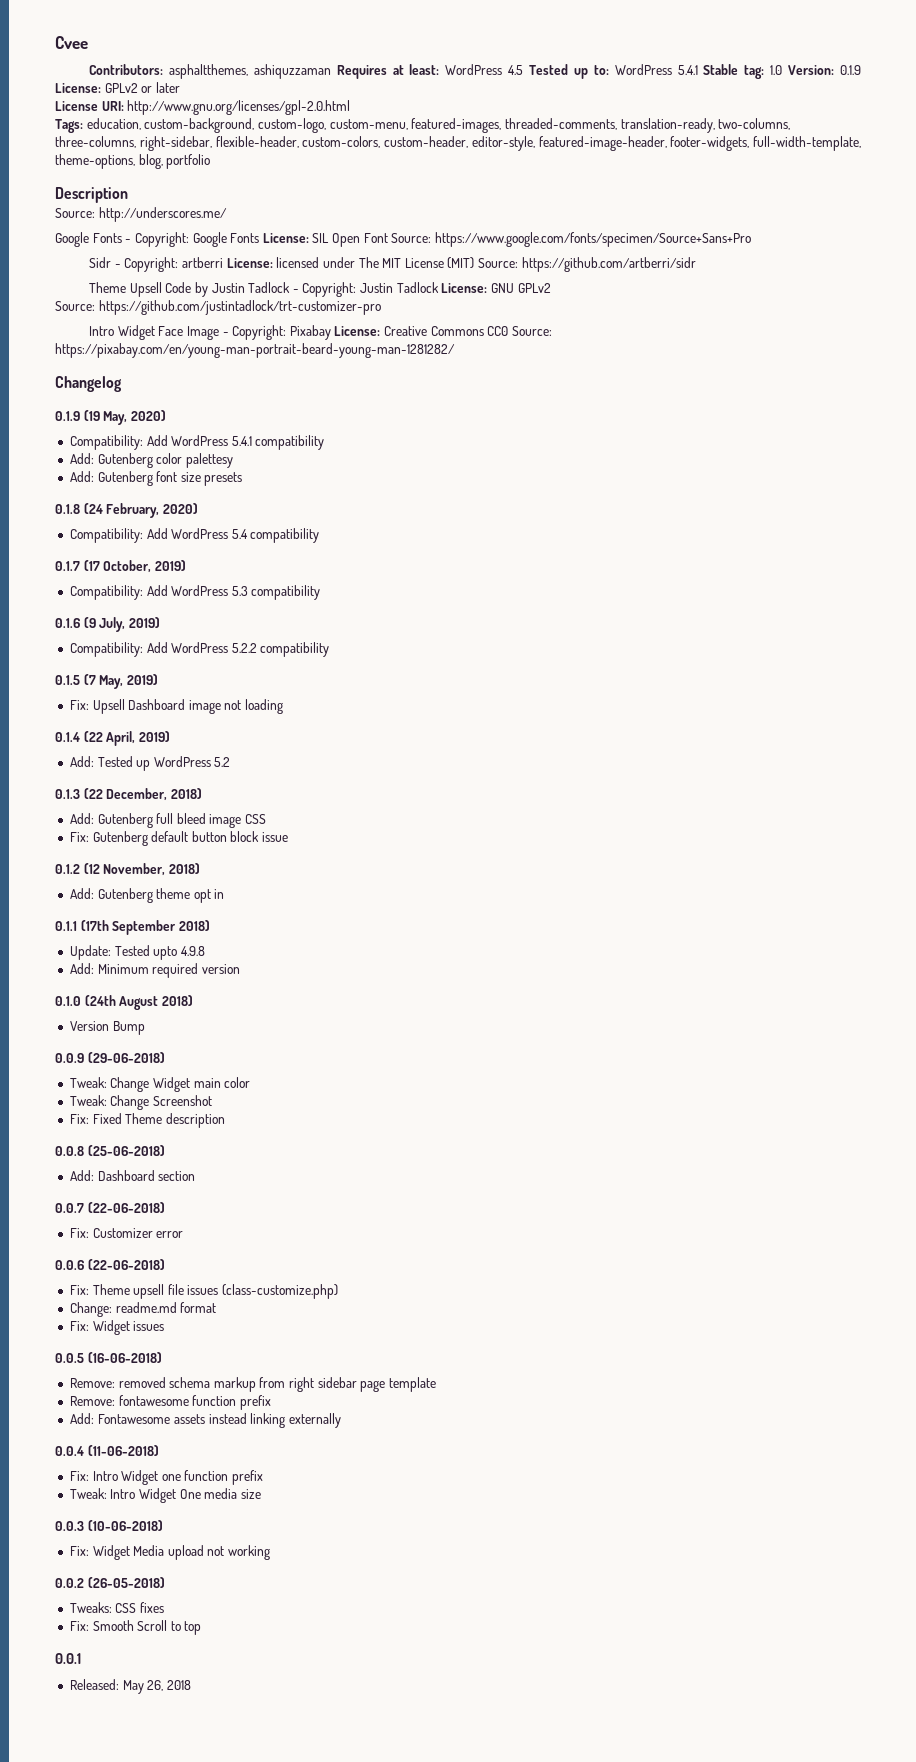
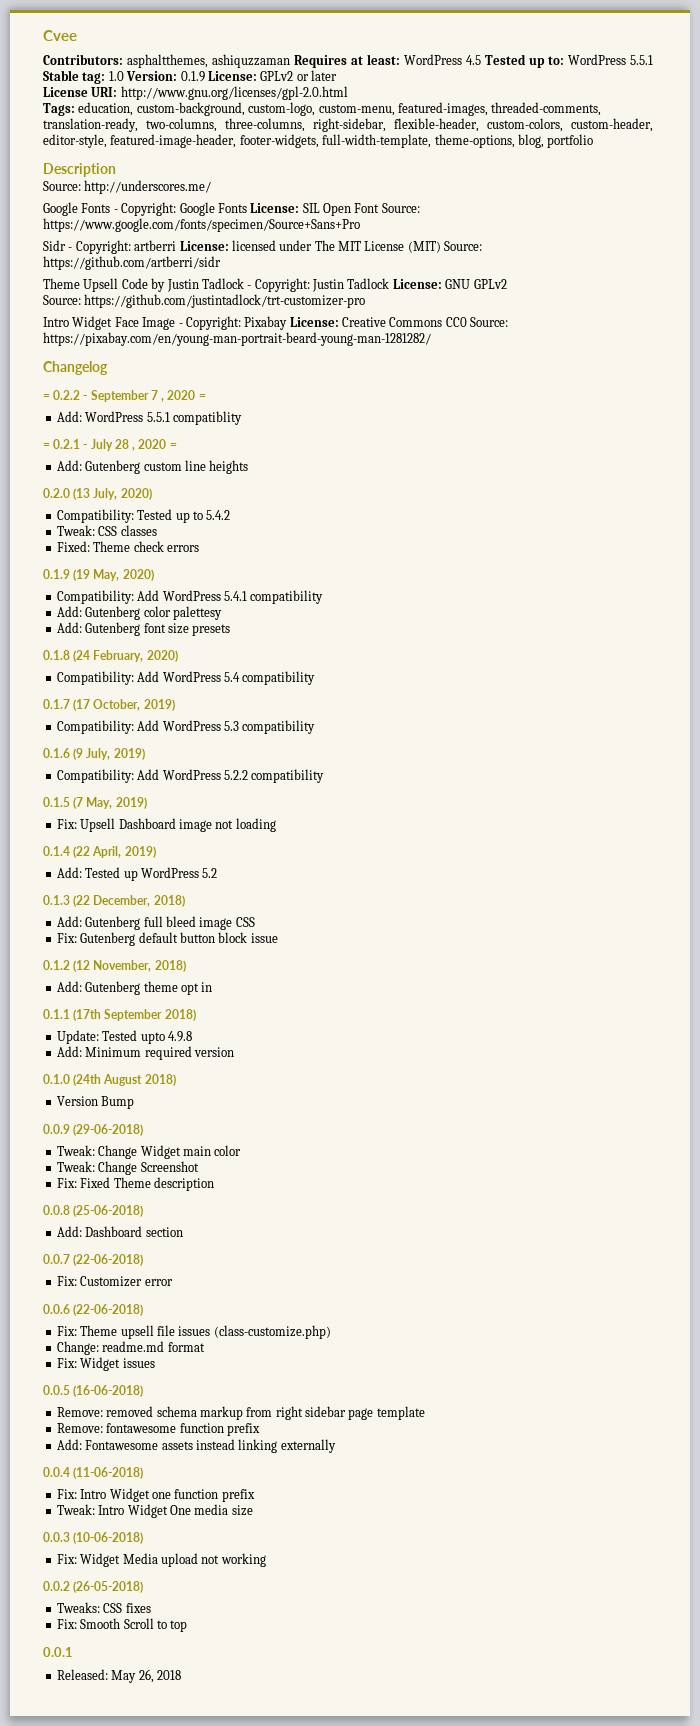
- Contributors: asphaltthemes, ashiquzzaman Requires at least: WordPress 4.5 Tested up to: WordPress 5.4.1 Stable tag: 1.0 Version: 0.1.9 License: GPLv2 or later
+ Contributors: asphaltthemes, ashiquzzaman Requires at least: WordPress 4.5 Tested up to: WordPress 5.5.1 Stable tag: 1.0 Version: 0.1.9 License: GPLv2 or later
+ = 0.2.2 - September 7 , 2020 =
+ Add: WordPress 5.5.1 compatiblity
+ = 0.2.1 - July 28 , 2020 =
+ Add: Gutenberg custom line heights
+ 0.2.0 (13 July, 2020)
+ Compatibility: Tested up to 5.4.2
+ Tweak: CSS classes
+ Fixed: Theme check errors

